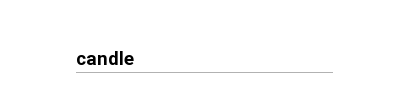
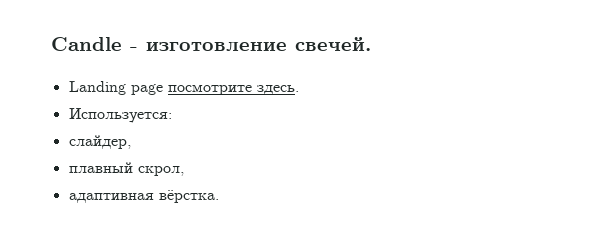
- candle
+ Candle - изготовление свечей.
+ Landing page посмотрите здесь.
+ Используется:
+ слайдер,
+ плавный скрол,
+ адаптивная вёрстка.

